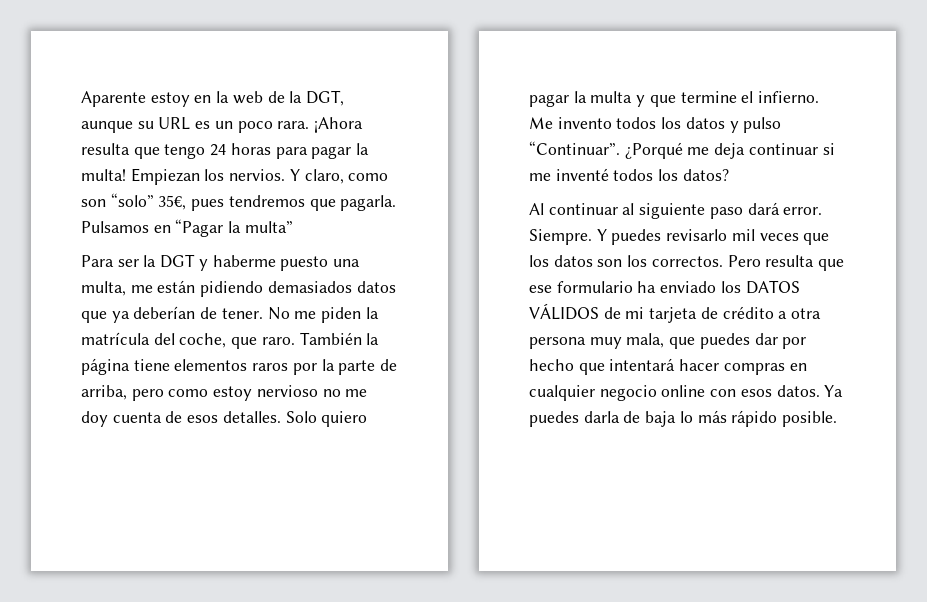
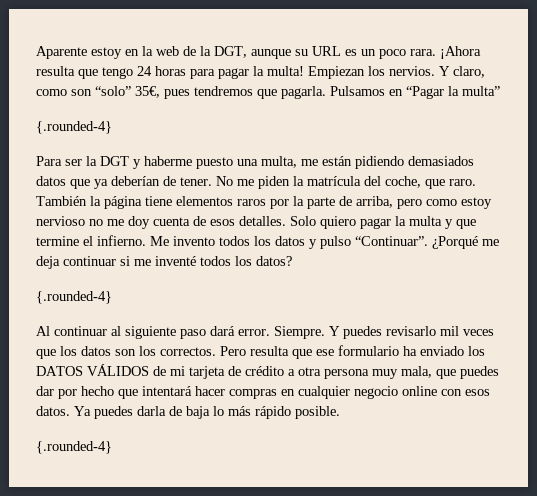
  Pulsamos en “Pagar la multa”
+ {.rounded-4}
  ¿Porqué me deja continuar si me inventé todos los datos?
+ {.rounded-4}
  Ya puedes darla de baja lo más rápido posible.
+ {.rounded-4}

